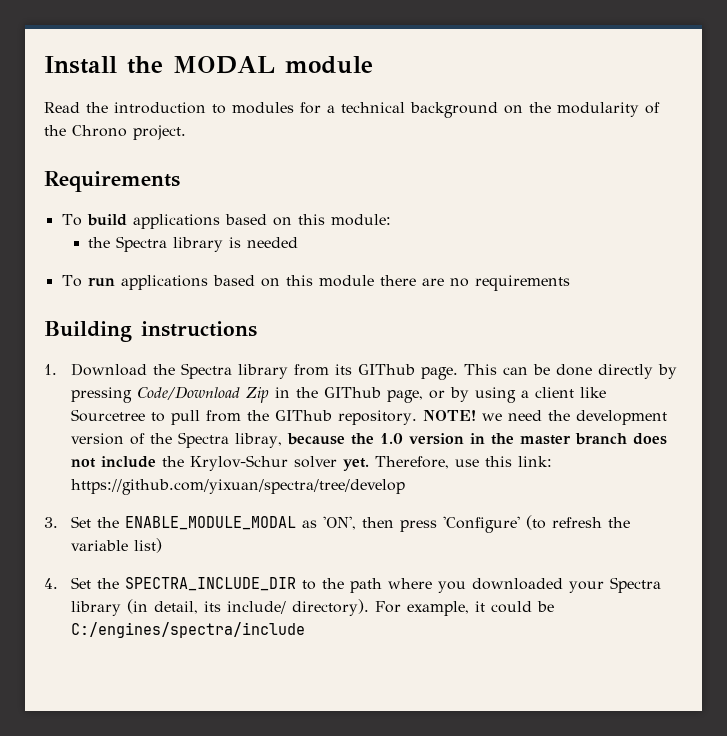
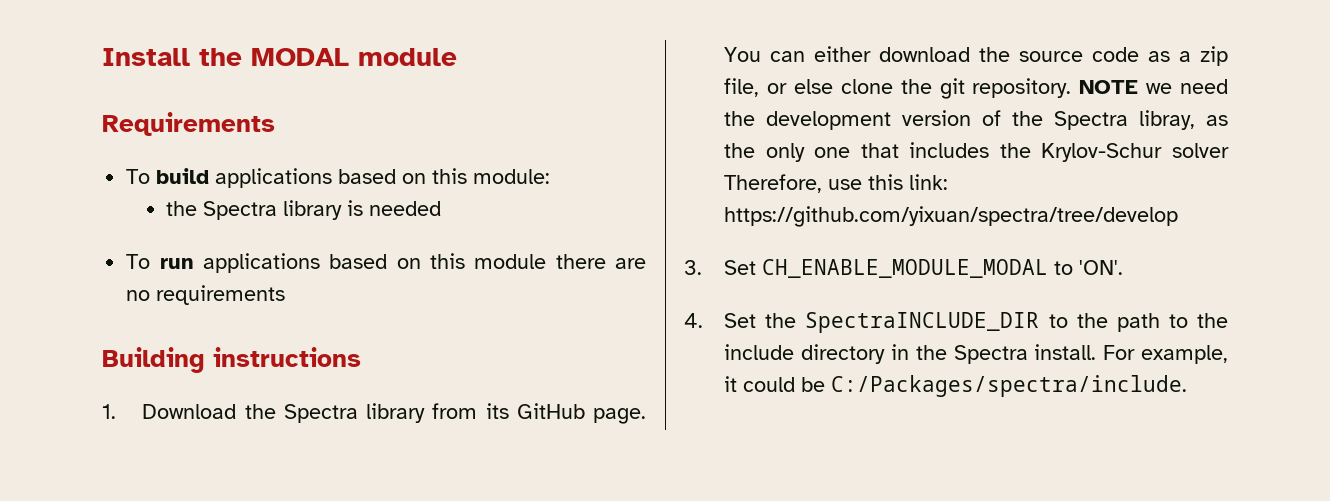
- Read the introduction to modules for a technical background on the modularity of the Chrono project.
- 1. Download the Spectra library from its GIThub page. This can be done directly by pressing Code/Download Zip in the GIThub page, or by using a client like Sourcetree to pull from the GIThub repository. NOTE! we need the development version of the Spectra libray, because the 1.0 version in the master branch does not include the Krylov-Schur solver yet. Therefore, use this link: https://github.com/yixuan/spectra/tree/develop
+ 1. Download the Spectra library from its GitHub page. You can either download the source code as a zip file, or else clone the git repository. NOTE we need the development version of the Spectra libray, as the only one that includes the Krylov-Schur solver Therefore, use this link: https://github.com/yixuan/spectra/tree/develop
- 3. Set the ENABLE_MODULE_MODAL as 'ON', then press 'Configure' (to refresh the variable list)
+ 3. Set CH_ENABLE_MODULE_MODAL to 'ON'.
- 4. Set the SPECTRA_INCLUDE_DIR to the path where you downloaded your Spectra library (in detail, its include/ directory).
+ 4. Set the SpectraINCLUDE_DIR to the path to the include directory in the Spectra install.
- For example, it could be C:/engines/spectra/include
+ For example, it could be C:/Packages/spectra/include.

